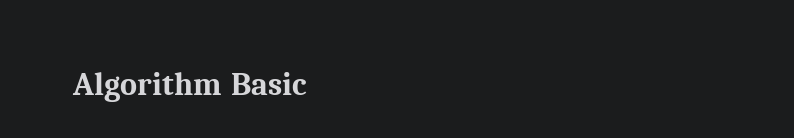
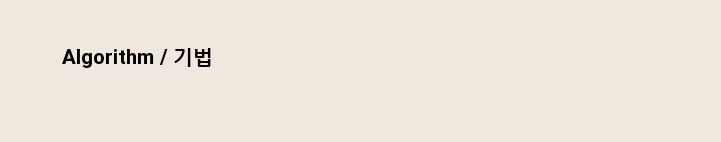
- Algorithm Basic
+ Algorithm / 기법

